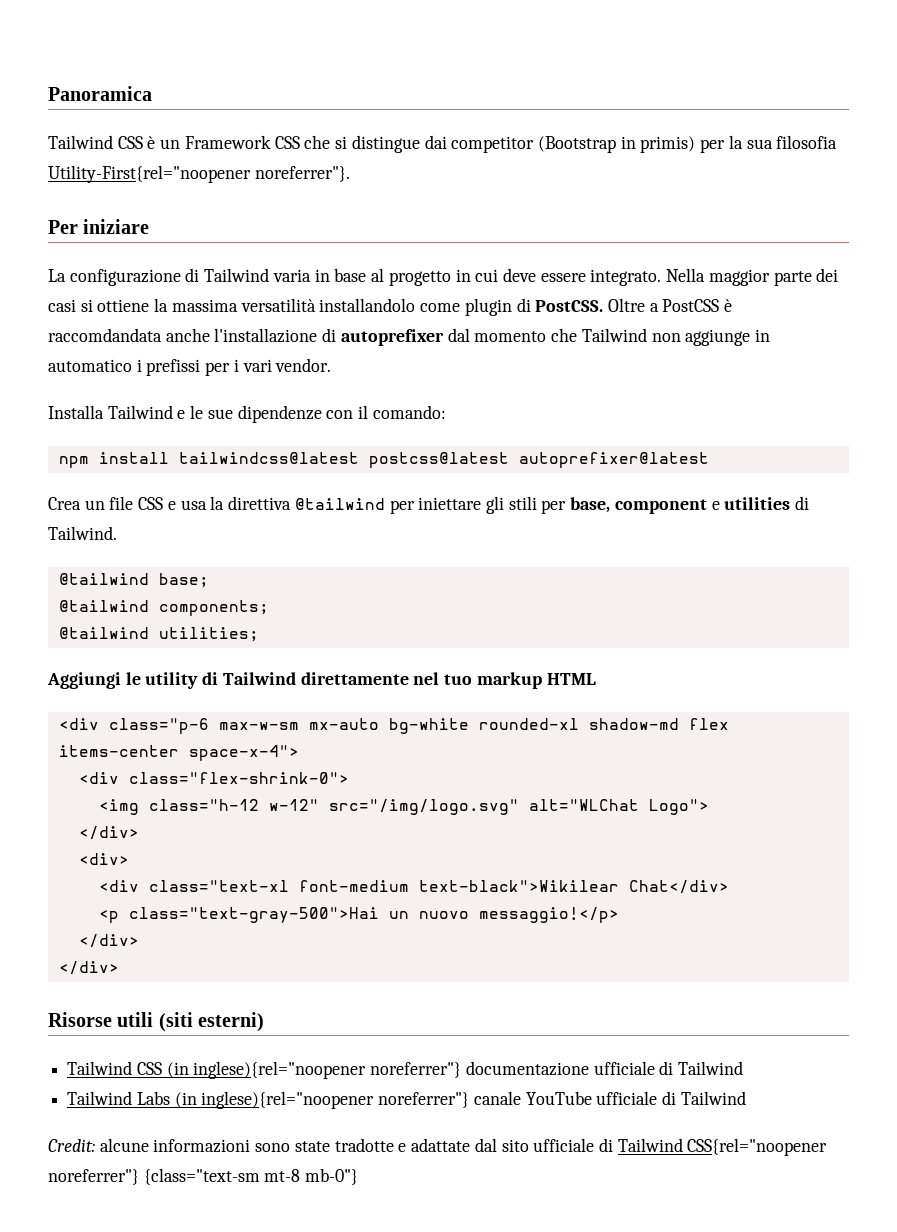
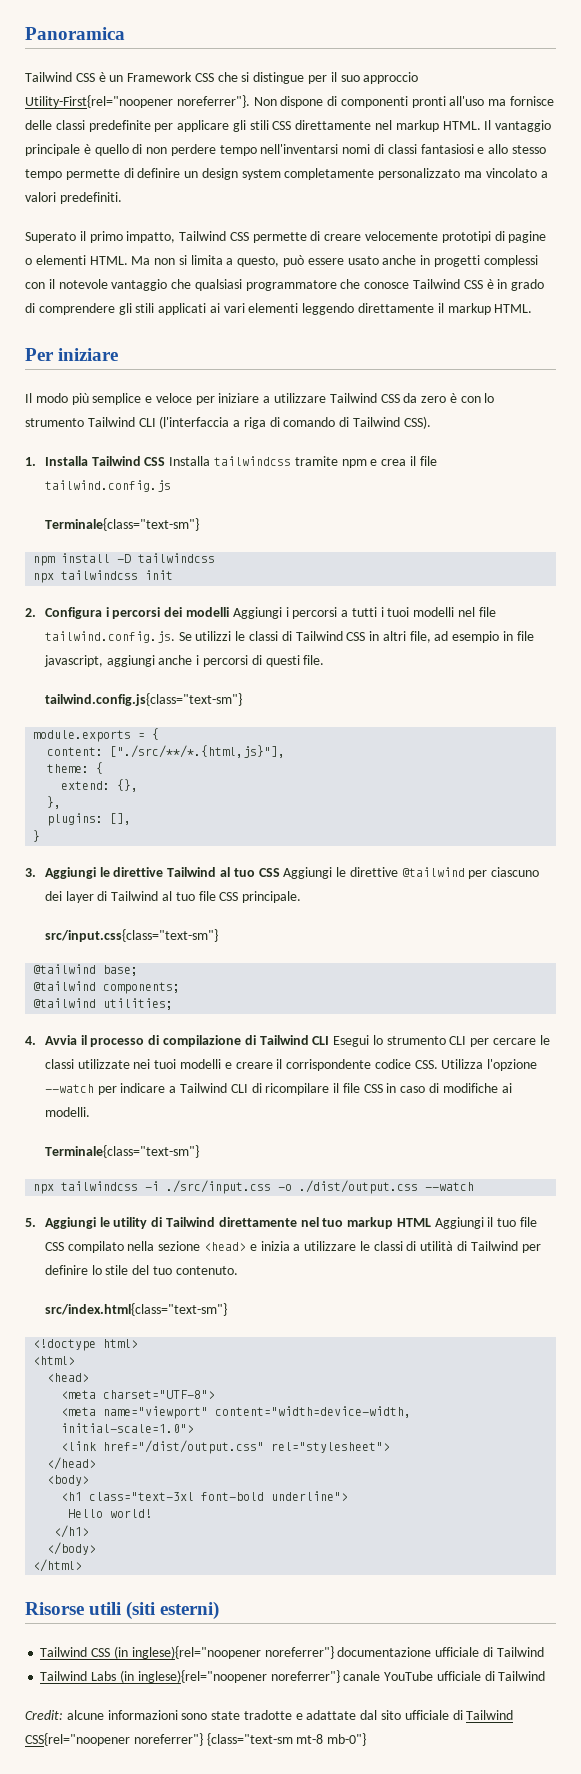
- Tailwind CSS è un Framework CSS che si distingue dai competitor (Bootstrap in primis) per la sua filosofia Utility-First{rel="noopener noreferrer"}.
+ Tailwind CSS è un Framework CSS che si distingue per il suo approccio Utility-First{rel="noopener noreferrer"}. Non dispone di componenti pronti all'uso ma fornisce delle classi predefinite per applicare gli stili CSS direttamente nel markup HTML. Il vantaggio principale è quello di non perdere tempo nell'inventarsi nomi di classi fantasiosi e allo stesso tempo permette di definire un design system completamente personalizzato ma vincolato a valori predefiniti.
+ Superato il primo impatto, Tailwind CSS permette di creare velocemente prototipi di pagine o elementi HTML. Ma non si limita a questo, può essere usato anche in progetti complessi con il notevole vantaggio che qualsiasi programmatore che conosce Tailwind CSS è in grado di comprendere gli stili applicati ai vari elementi leggendo direttamente il markup HTML.
  Per iniziare
- La configurazione di Tailwind varia in base al progetto in cui deve essere integrato. Nella maggior parte dei casi si ottiene la massima versatilità installandolo come plugin di PostCSS. Oltre a PostCSS è raccomdandata anche l'installazione di autoprefixer dal momento che Tailwind non aggiunge in automatico i prefissi per i vari vendor.
- Installa Tailwind e le sue dipendenze con il comando:
- npm install tailwindcss@latest postcss@latest autoprefixer@latest
- Crea un file CSS e usa la direttiva @tailwind per iniettare gli stili per base, component e utilities di Tailwind.
+ Il modo più semplice e veloce per iniziare a utilizzare Tailwind CSS da zero è con lo strumento Tailwind CLI (l'interfaccia a riga di comando di Tailwind CSS).
+ 1. Installa Tailwind CSS Installa tailwindcss tramite npm e crea il file tailwind.config.js
+ Terminale{class="text-sm"}
+ npm install -D tailwindcss
+ npx tailwindcss init
+ 2. Configura i percorsi dei modelli Aggiungi i percorsi a tutti i tuoi modelli nel file tailwind.config.js. Se utilizzi le classi di Tailwind CSS in altri file, ad esempio in file javascript, aggiungi anche i percorsi di questi file.
+ tailwind.config.js{class="text-sm"}
+ module.exports = {
+ content: ["./src/**/*.{html,js}"],
+ theme: {
+ extend: {},
+ },
+ plugins: [],
+ }
+ 3. Aggiungi le direttive Tailwind al tuo CSS Aggiungi le direttive @tailwind per ciascuno dei layer di Tailwind al tuo file CSS principale.
+ src/input.css{class="text-sm"}
- Aggiungi le utility di Tailwind direttamente nel tuo markup HTML
- <div class="p-6 max-w-sm mx-auto bg-white rounded-xl shadow-md flex items-center space-x-4">
- <div class="flex-shrink-0">
- <img class="h-12 w-12" src="/img/logo.svg" alt="WLChat Logo">
- </div>
- <div>
- <div class="text-xl font-medium text-black">Wikilear Chat</div>
- <p class="text-gray-500">Hai un nuovo messaggio!</p>
- </div>
- </div>
+ 4. Avvia il processo di compilazione di Tailwind CLI Esegui lo strumento CLI per cercare le classi utilizzate nei tuoi modelli e creare il corrispondente codice CSS. Utilizza l'opzione --watch per indicare a Tailwind CLI di ricompilare il file CSS in caso di modifiche ai modelli.
+ Terminale{class="text-sm"}
+ npx tailwindcss -i ./src/input.css -o ./dist/output.css --watch
+ 5. Aggiungi le utility di Tailwind direttamente nel tuo markup HTML Aggiungi il tuo file CSS compilato nella sezione <head> e inizia a utilizzare le classi di utilità di Tailwind per definire lo stile del tuo contenuto.
+ src/index.html{class="text-sm"}
+ <!doctype html>
+ <html>
+ <head>
+ <meta charset="UTF-8">
+ <meta name="viewport" content="width=device-width, initial-scale=1.0">
+ <link href="/dist/output.css" rel="stylesheet">
+ </head>
+ <body>
+ <h1 class="text-3xl font-bold underline">
+ Hello world!
+ </h1>
+ </body>
+ </html>

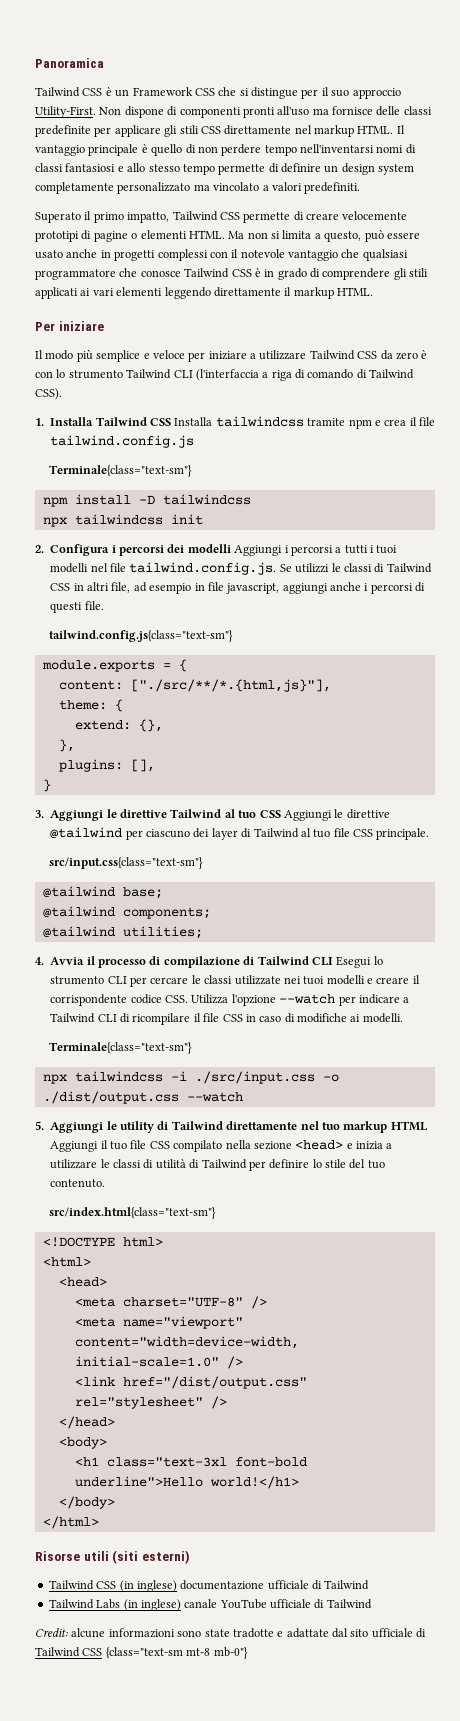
- Tailwind CSS è un Framework CSS che si distingue per il suo approccio Utility-First{rel="noopener noreferrer"}.
+ Tailwind CSS è un Framework CSS che si distingue per il suo approccio Utility-First.
- <!doctype html>
+ <!DOCTYPE html>
- <meta charset="UTF-8">
+ <meta charset="UTF-8" />
- <meta name="viewport" content="width=device-width, initial-scale=1.0">
+ <meta name="viewport" content="width=device-width, initial-scale=1.0" />
- <link href="/dist/output.css" rel="stylesheet">
+ <link href="/dist/output.css" rel="stylesheet" />
- <h1 class="text-3xl font-bold underline">
- Hello world!
- </h1>
+ <h1 class="text-3xl font-bold underline">Hello world!</h1>
- Tailwind CSS (in inglese){rel="noopener noreferrer"} documentazione ufficiale di Tailwind
+ Tailwind CSS (in inglese) documentazione ufficiale di Tailwind
- Tailwind Labs (in inglese){rel="noopener noreferrer"} canale YouTube ufficiale di Tailwind
+ Tailwind Labs (in inglese) canale YouTube ufficiale di Tailwind
- Credit: alcune informazioni sono state tradotte e adattate dal sito ufficiale di Tailwind CSS{rel="noopener noreferrer"} {class="text-sm mt-8 mb-0"}
+ Credit: alcune informazioni sono state tradotte e adattate dal sito ufficiale di Tailwind CSS {class="text-sm mt-8 mb-0"}

